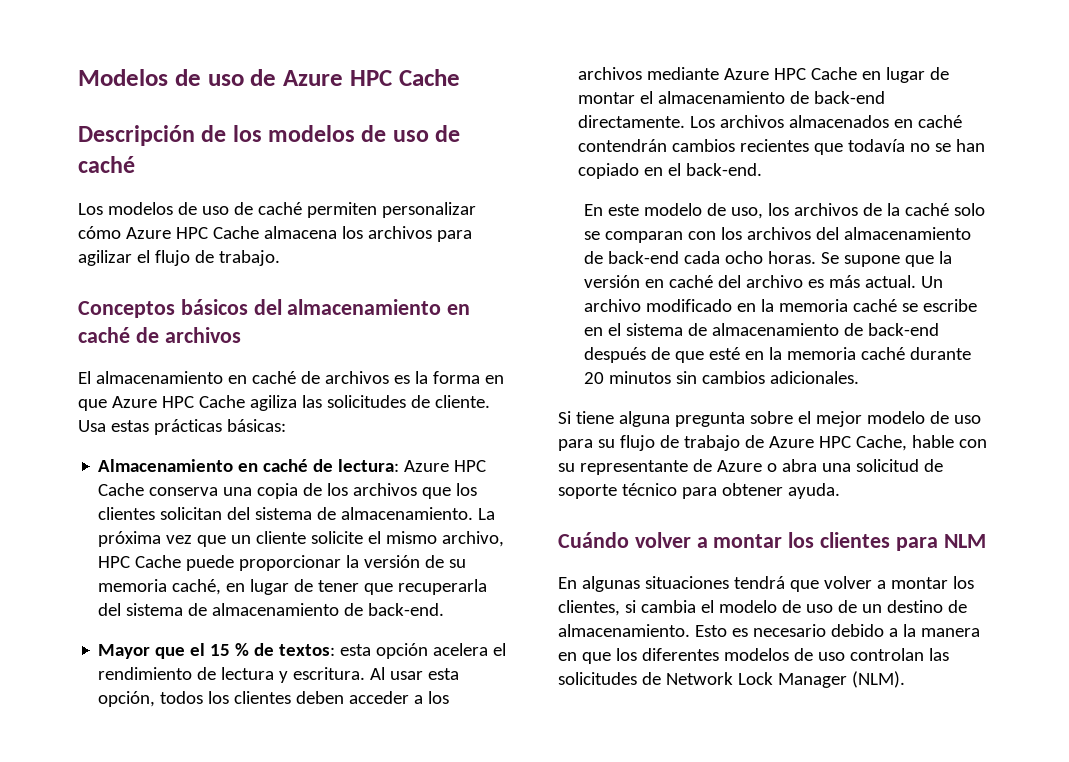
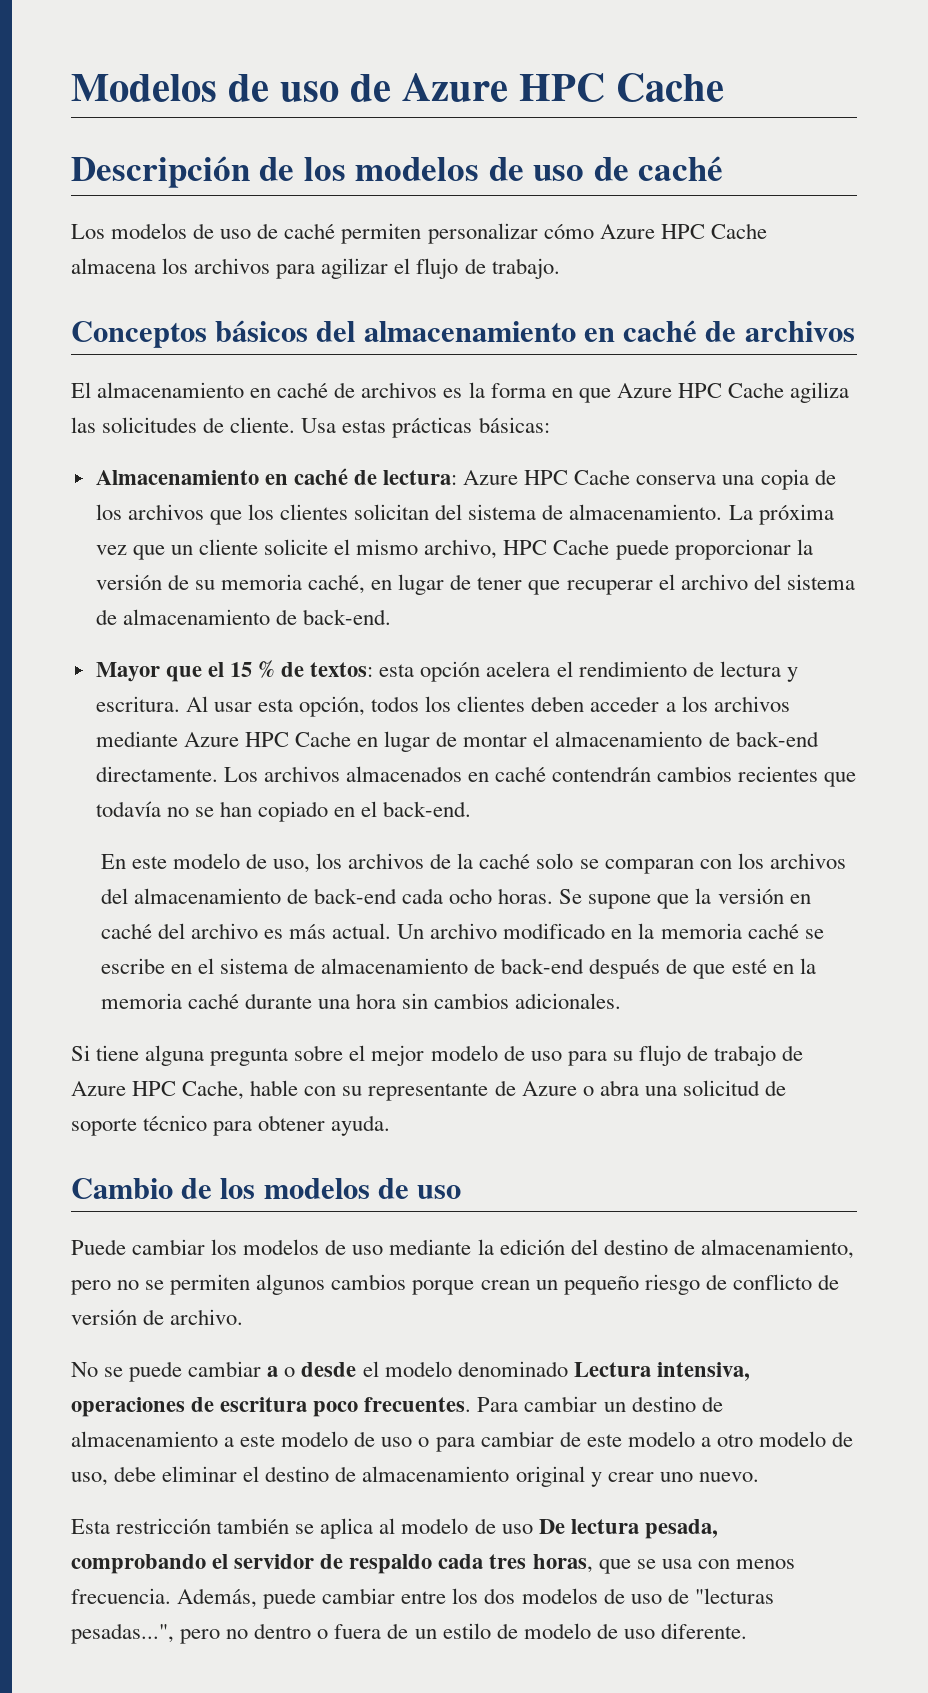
- La próxima vez que un cliente solicite el mismo archivo, HPC Cache puede proporcionar la versión de su memoria caché, en lugar de tener que recuperarla del sistema de almacenamiento de back-end.
+ La próxima vez que un cliente solicite el mismo archivo, HPC Cache puede proporcionar la versión de su memoria caché, en lugar de tener que recuperar el archivo del sistema de almacenamiento de back-end.
- Un archivo modificado en la memoria caché se escribe en el sistema de almacenamiento de back-end después de que esté en la memoria caché durante 20 minutos sin cambios adicionales.
+ Un archivo modificado en la memoria caché se escribe en el sistema de almacenamiento de back-end después de que esté en la memoria caché durante una hora sin cambios adicionales.
- Cuándo volver a montar los clientes para NLM
- En algunas situaciones tendrá que volver a montar los clientes, si cambia el modelo de uso de un destino de almacenamiento. Esto es necesario debido a la manera en que los diferentes modelos de uso controlan las solicitudes de Network Lock Manager (NLM).
+ Cambio de los modelos de uso
+ Puede cambiar los modelos de uso mediante la edición del destino de almacenamiento, pero no se permiten algunos cambios porque crean un pequeño riesgo de conflicto de versión de archivo.
+ No se puede cambiar a o desde el modelo denominado Lectura intensiva, operaciones de escritura poco frecuentes. Para cambiar un destino de almacenamiento a este modelo de uso o para cambiar de este modelo a otro modelo de uso, debe eliminar el destino de almacenamiento original y crear uno nuevo.
+ Esta restricción también se aplica al modelo de uso De lectura pesada, comprobando el servidor de respaldo cada tres horas, que se usa con menos frecuencia. Además, puede cambiar entre los dos modelos de uso de "lecturas pesadas...", pero no dentro o fuera de un estilo de modelo de uso diferente.

